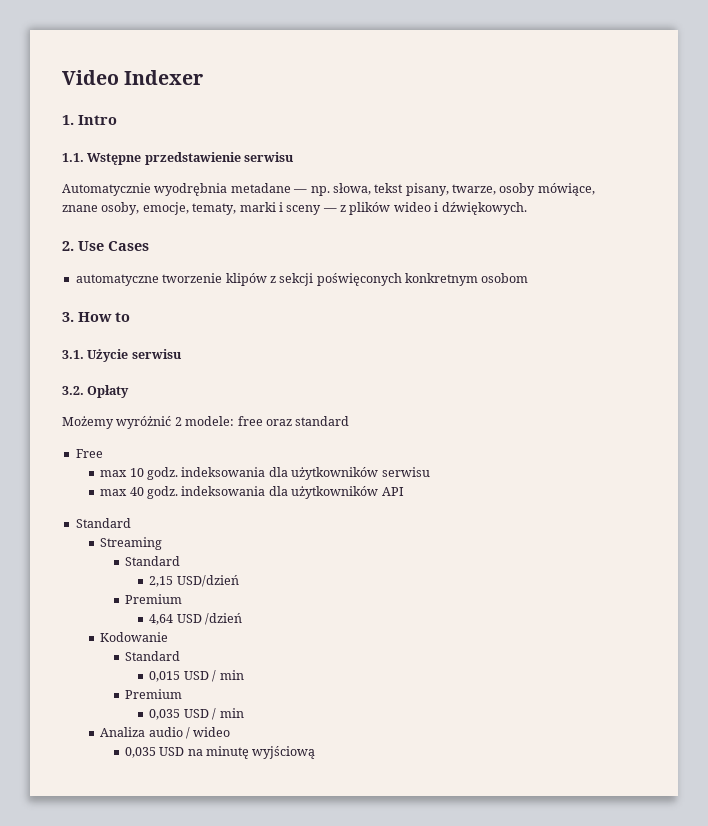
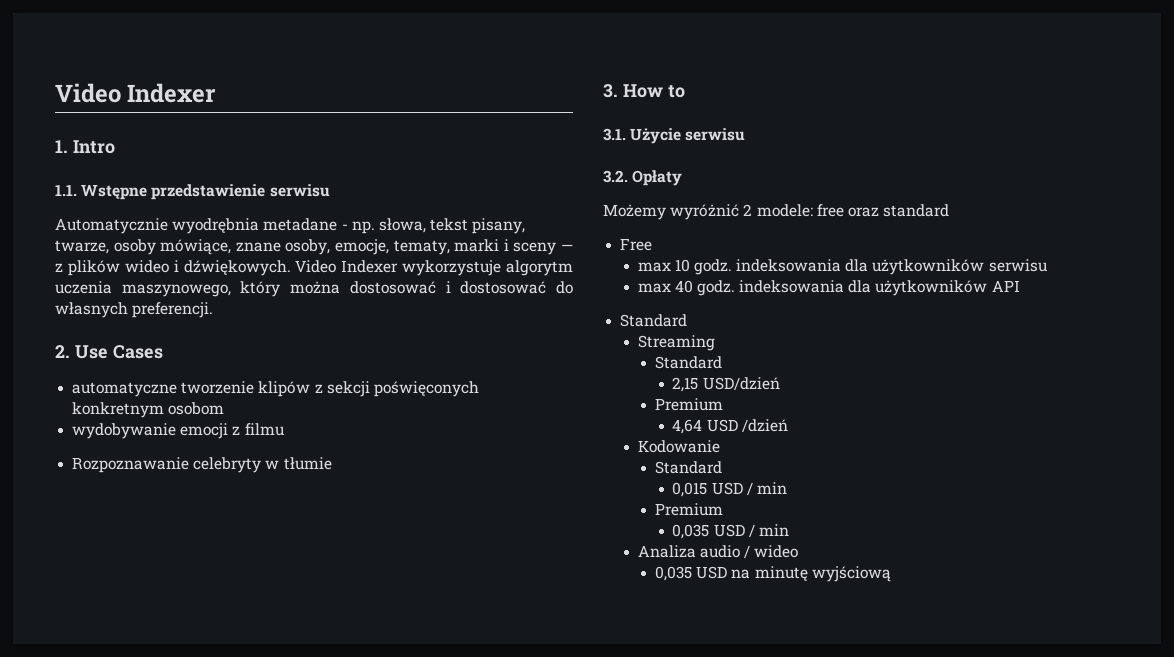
- Automatycznie wyodrębnia metadane — np. słowa, tekst pisany, twarze, osoby mówiące, znane osoby, emocje, tematy, marki i sceny — z plików wideo i dźwiękowych.
+ Automatycznie wyodrębnia metadane - np. słowa, tekst pisany, twarze, osoby mówiące, znane osoby, emocje, tematy, marki i sceny — z plików wideo i dźwiękowych. Video Indexer wykorzystuje algorytm uczenia maszynowego, który można dostosować i dostosować do własnych preferencji.
+ wydobywanie emocji z filmu
+ Rozpoznawanie celebryty w tłumie

